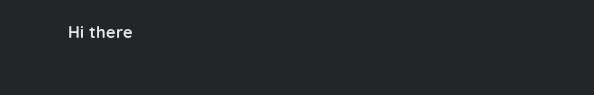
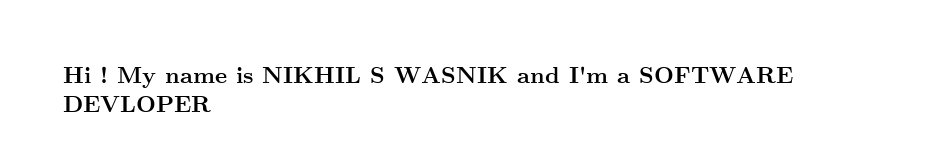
- Hi there
+ Hi ! My name is NIKHIL S WASNIK and I'm a SOFTWARE DEVLOPER

